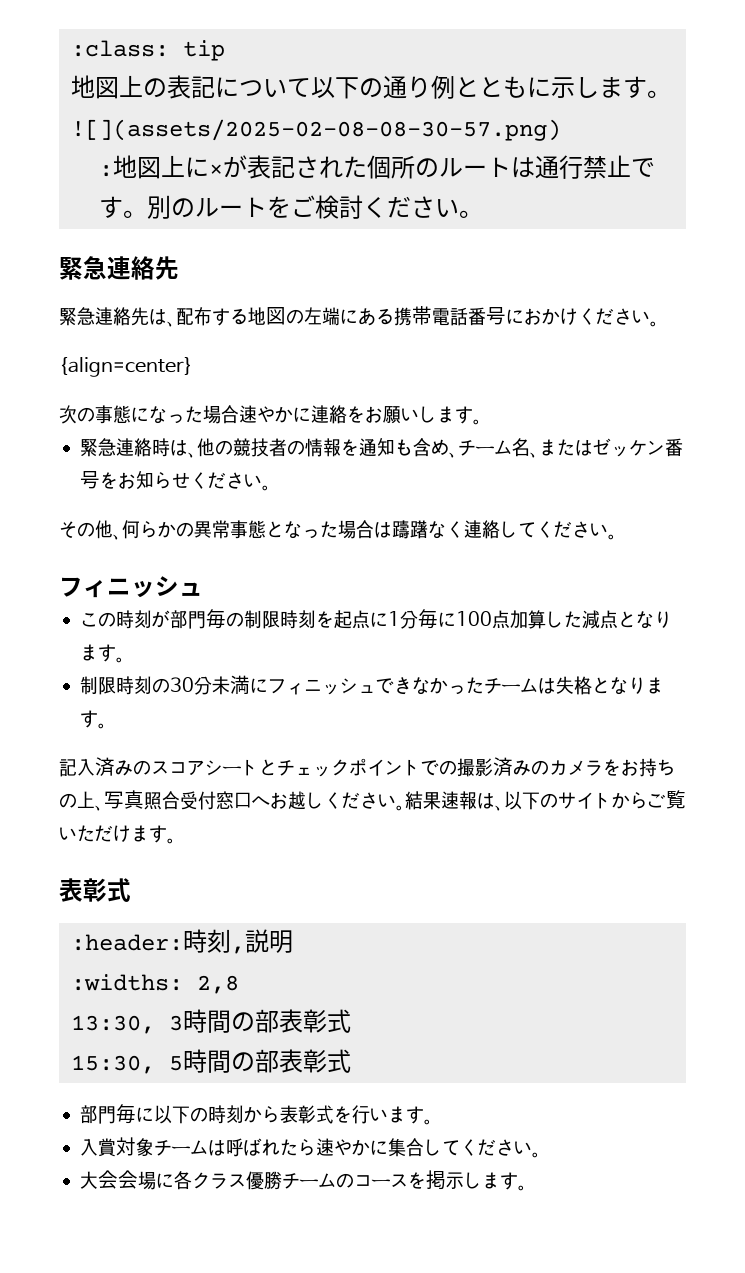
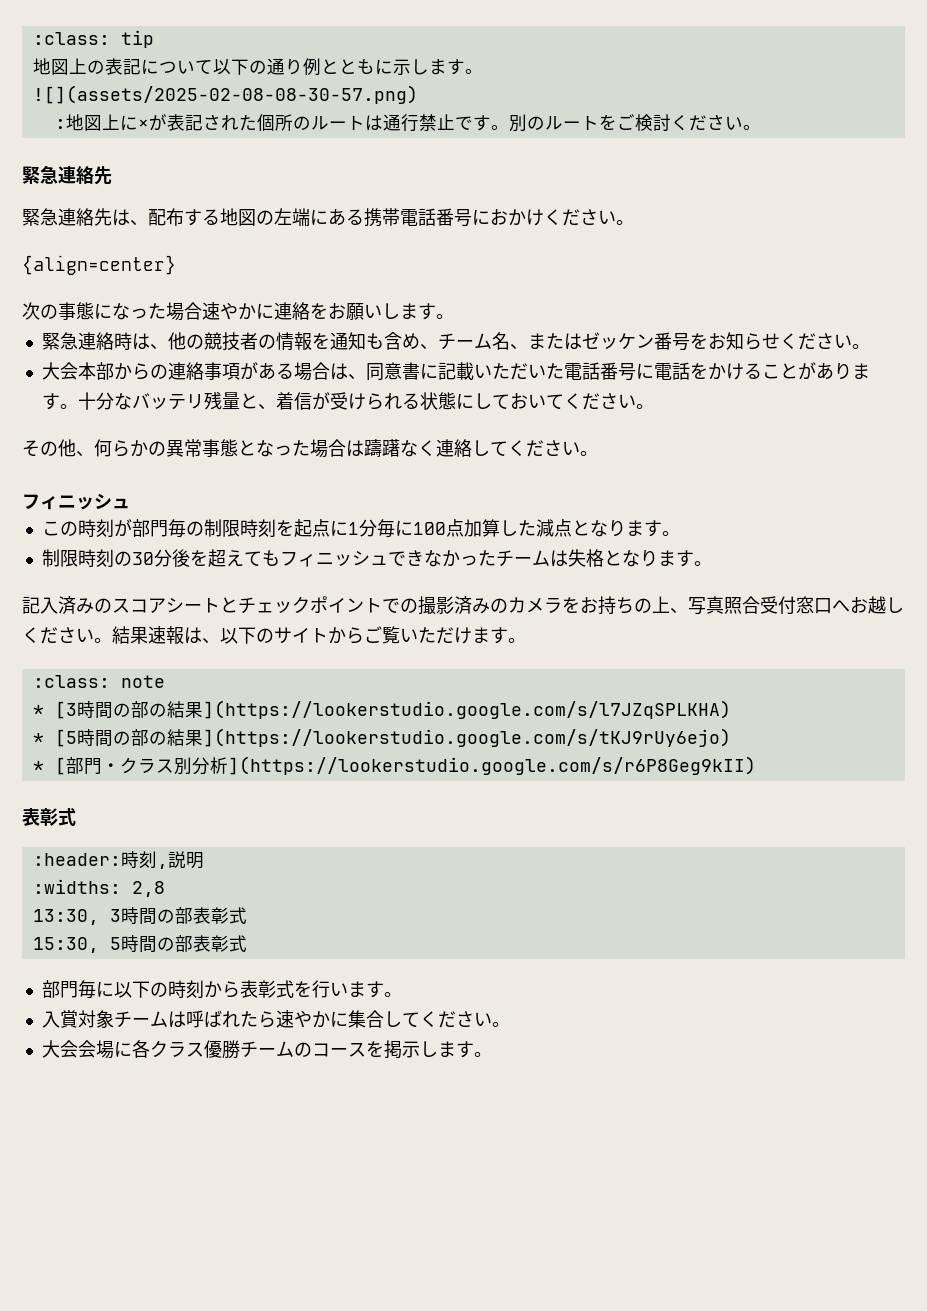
+ 大会本部からの連絡事項がある場合は、同意書に記載いただいた電話番号に電話をかけることがあります。十分なバッテリ残量と、着信が受けられる状態にしておいてください。
- 制限時刻の30分未満にフィニッシュできなかったチームは失格となります。
+ 制限時刻の30分後を超えてもフィニッシュできなかったチームは失格となります。
+ :class: note
+ * [3時間の部の結果](https://lookerstudio.google.com/s/l7JZqSPLKHA)
+ * [5時間の部の結果](https://lookerstudio.google.com/s/tKJ9rUy6ejo)
+ * [部門・クラス別分析](https://lookerstudio.google.com/s/r6P8Geg9kII)

